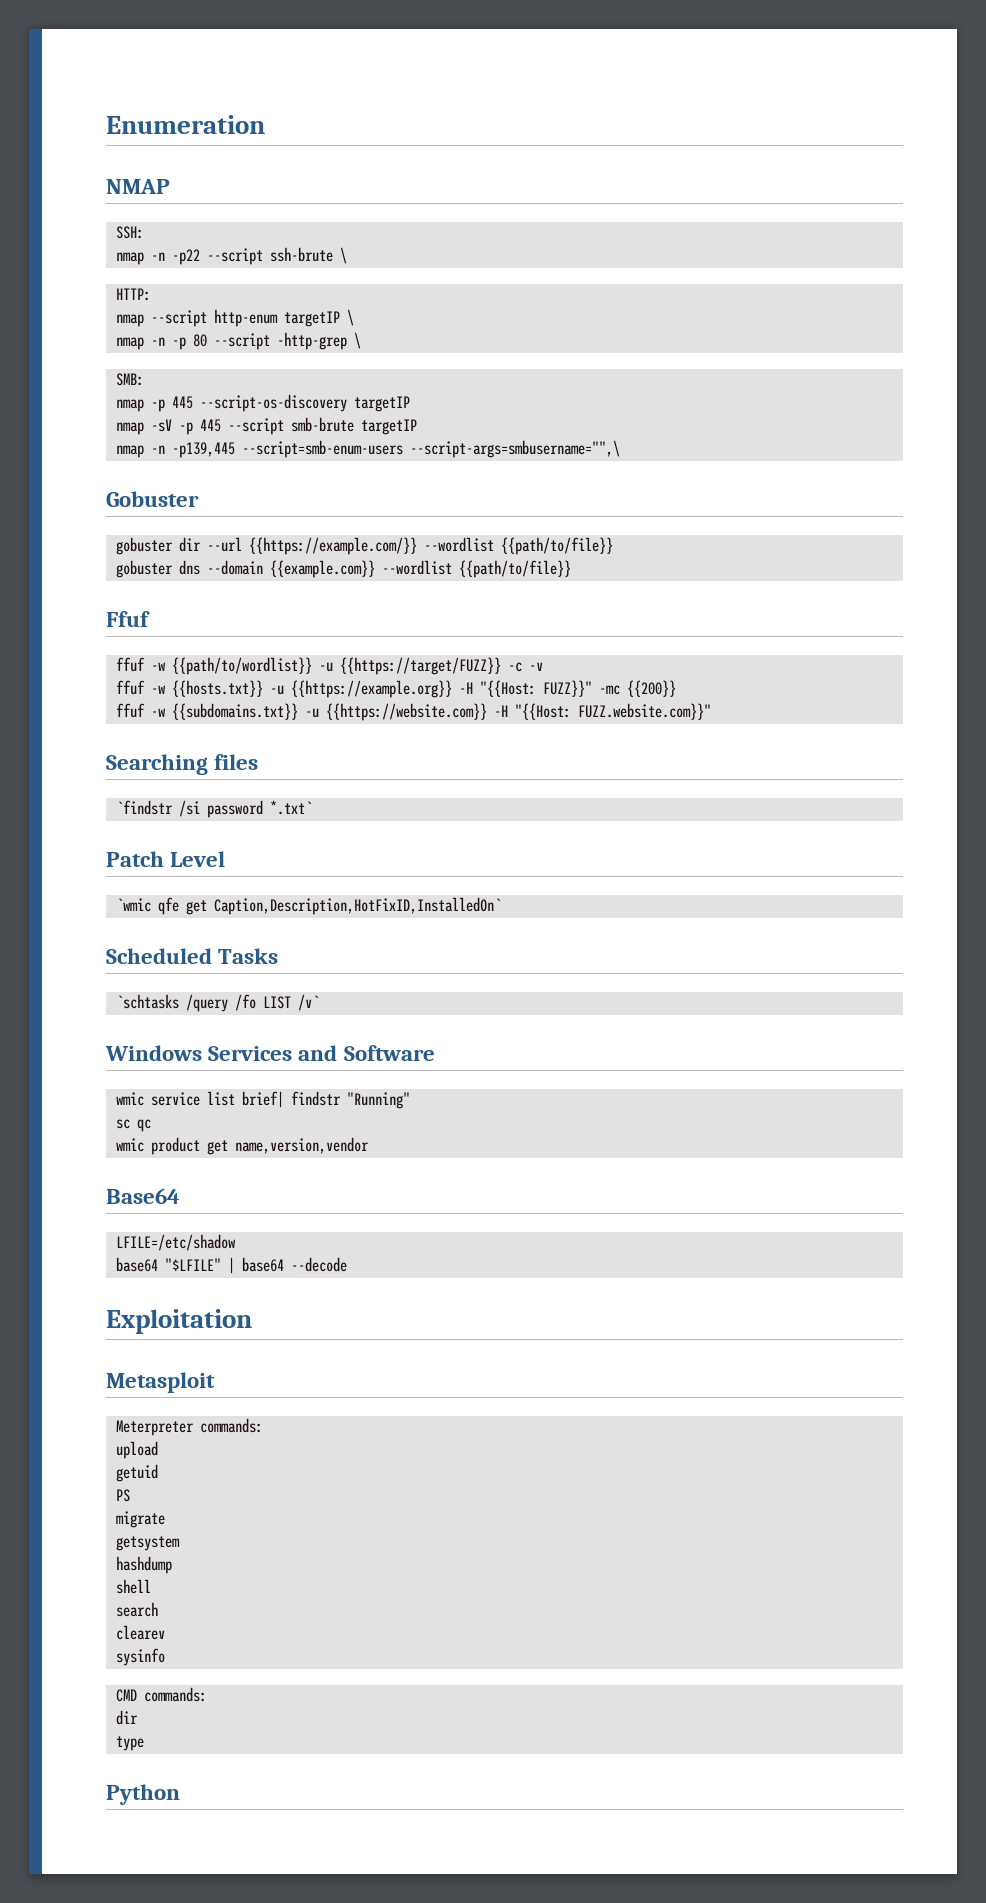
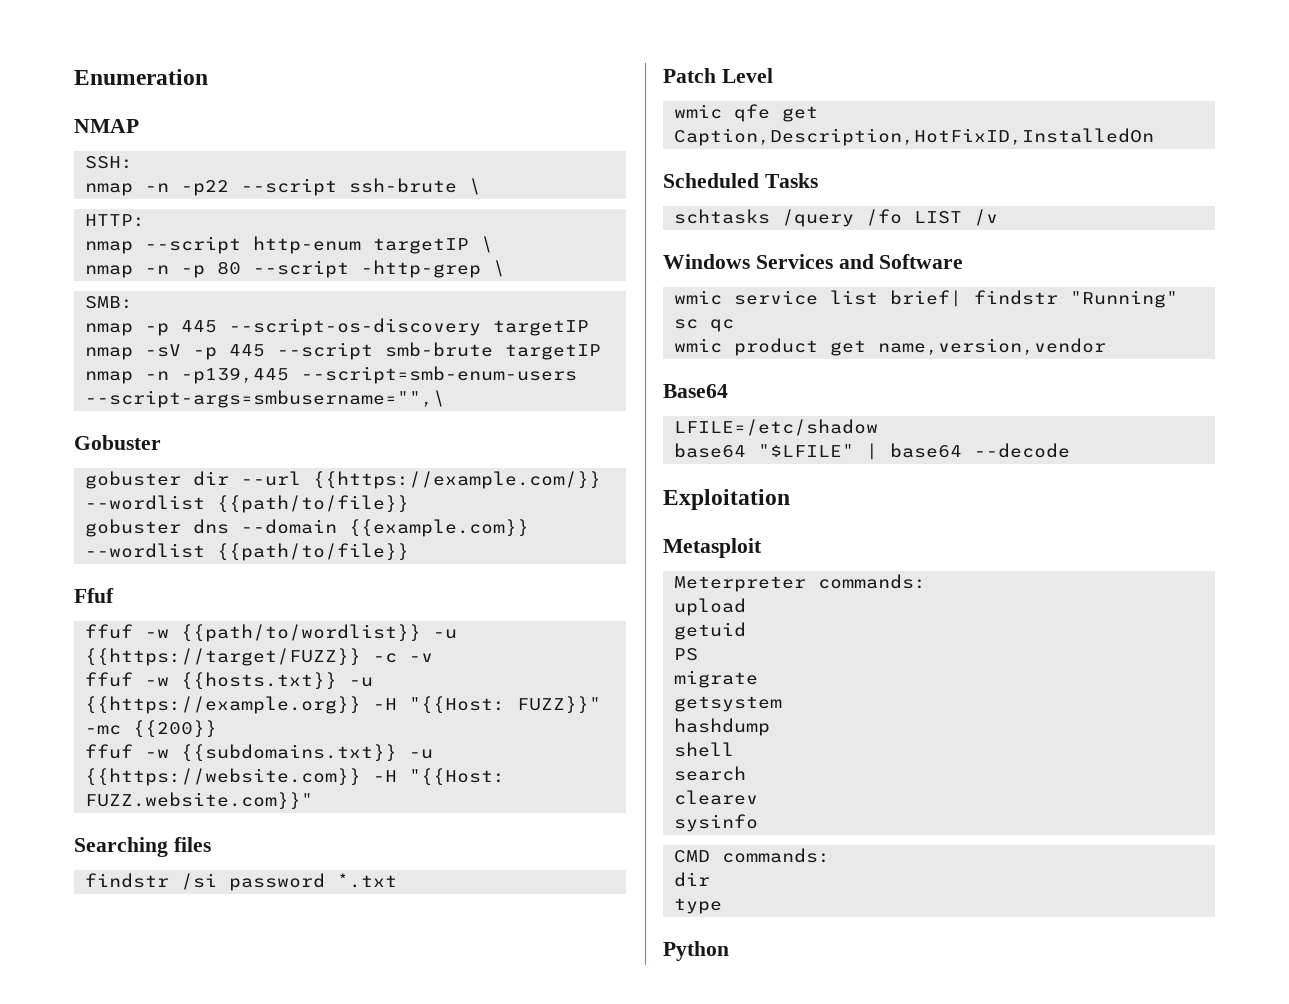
- `findstr /si password *.txt`
+ findstr /si password *.txt
- `wmic qfe get Caption,Description,HotFixID,InstalledOn`
+ wmic qfe get Caption,Description,HotFixID,InstalledOn
- `schtasks /query /fo LIST /v`
+ schtasks /query /fo LIST /v

